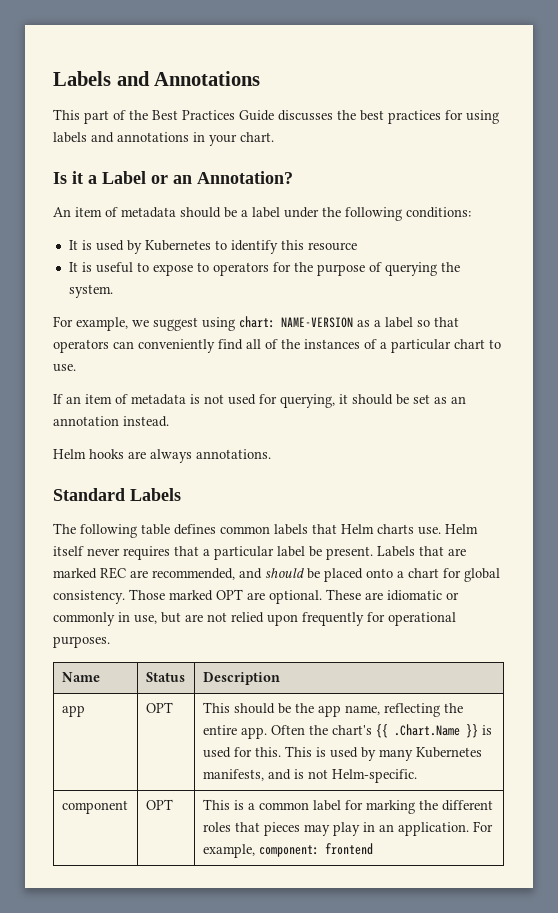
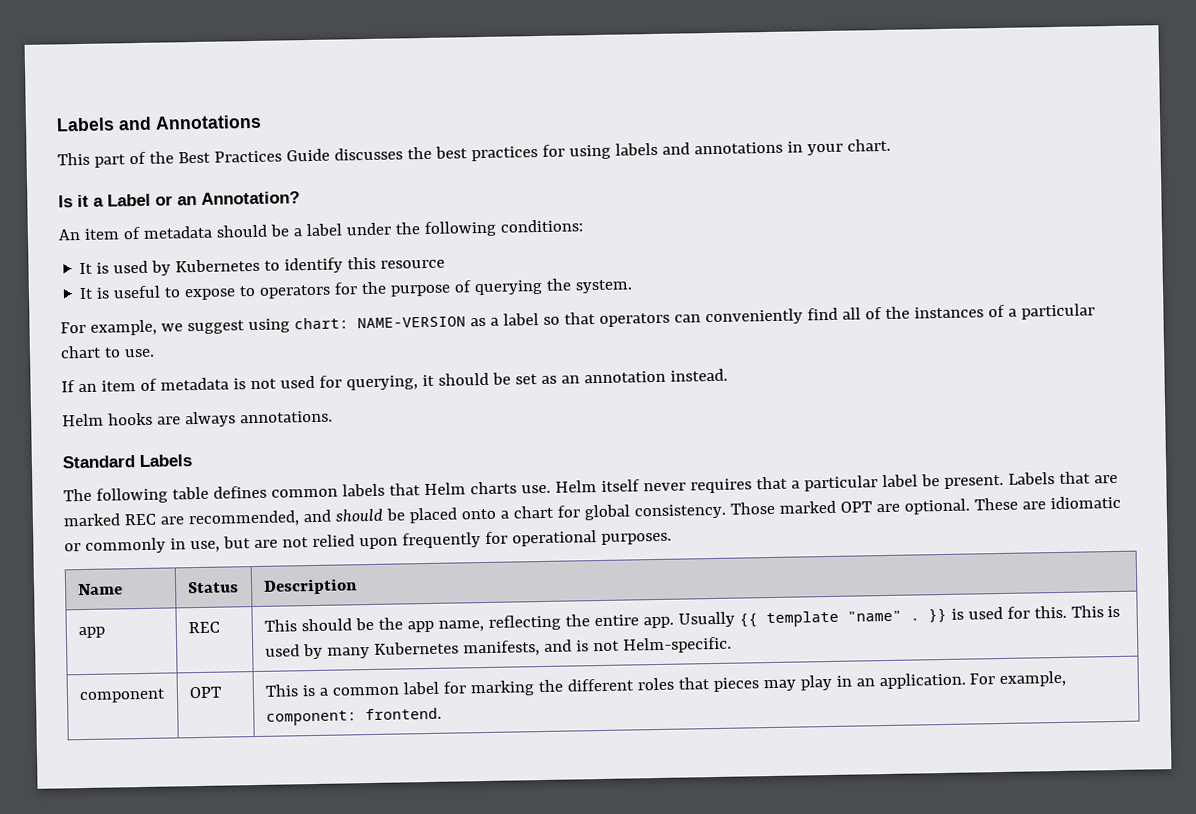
- app | OPT | This should be the app name, reflecting the entire app. Often the chart's {{ .Chart.Name }} is used for this. This is used by many Kubernetes manifests, and is not Helm-specific.
+ app | REC | This should be the app name, reflecting the entire app. Usually {{ template "name" . }} is used for this. This is used by many Kubernetes manifests, and is not Helm-specific.
- component | OPT | This is a common label for marking the different roles that pieces may play in an application. For example, component: frontend
+ component | OPT | This is a common label for marking the different roles that pieces may play in an application. For example, component: frontend.

